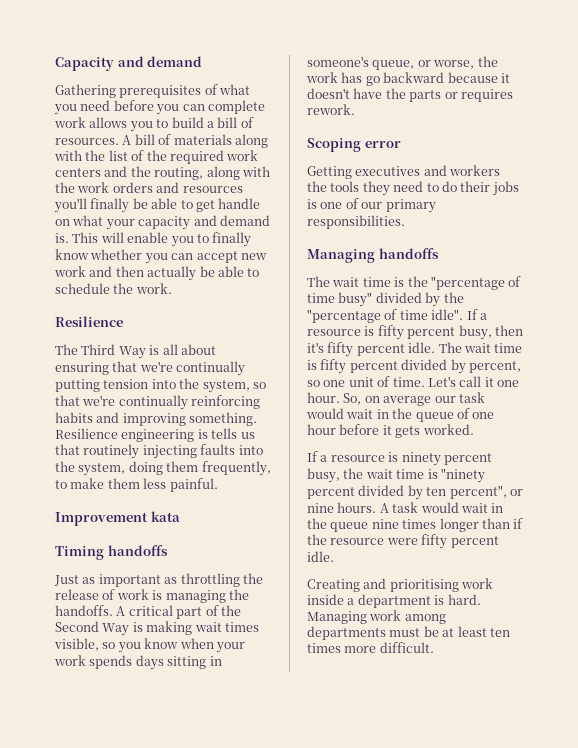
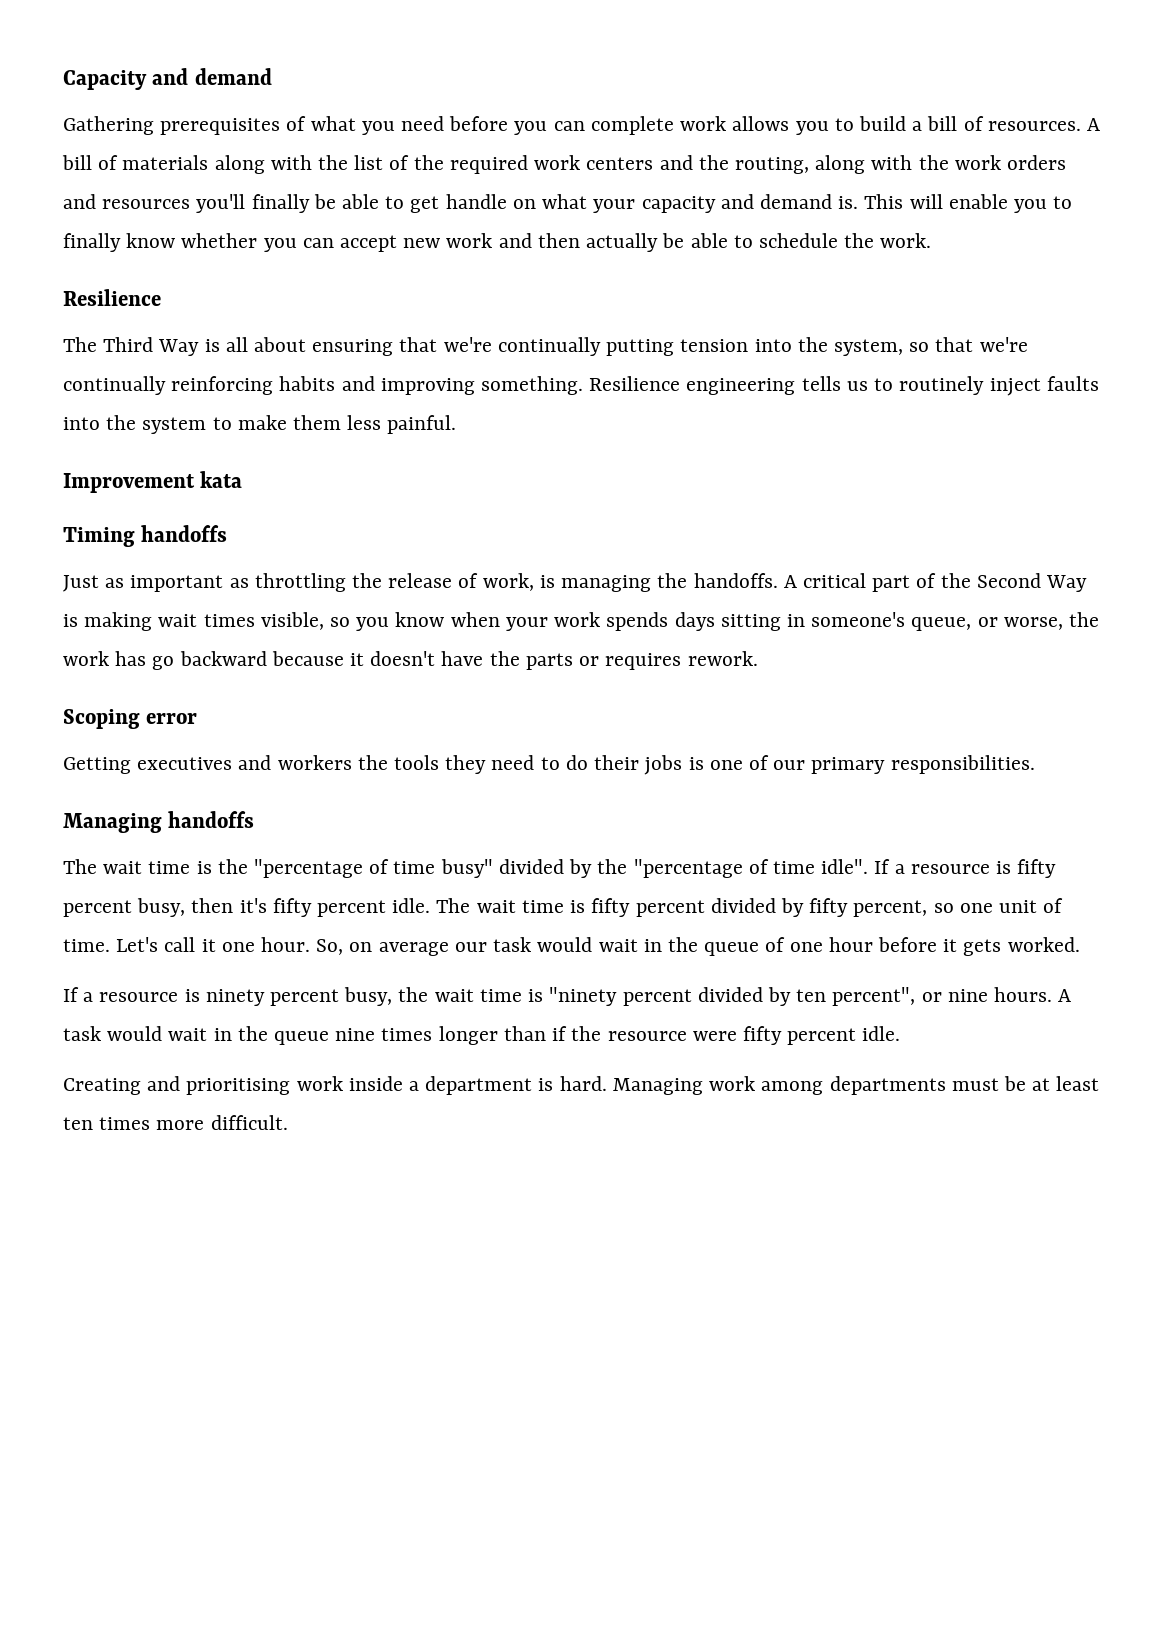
- Resilience engineering is tells us that routinely injecting faults into the system, doing them frequently, to make them less painful.
+ Resilience engineering tells us to routinely inject faults into the system to make them less painful.
- Just as important as throttling the release of work is managing the handoffs.
+ Just as important as throttling the release of work, is managing the handoffs.
- The wait time is fifty percent divided by percent, so one unit of time.
+ The wait time is fifty percent divided by fifty percent, so one unit of time.

